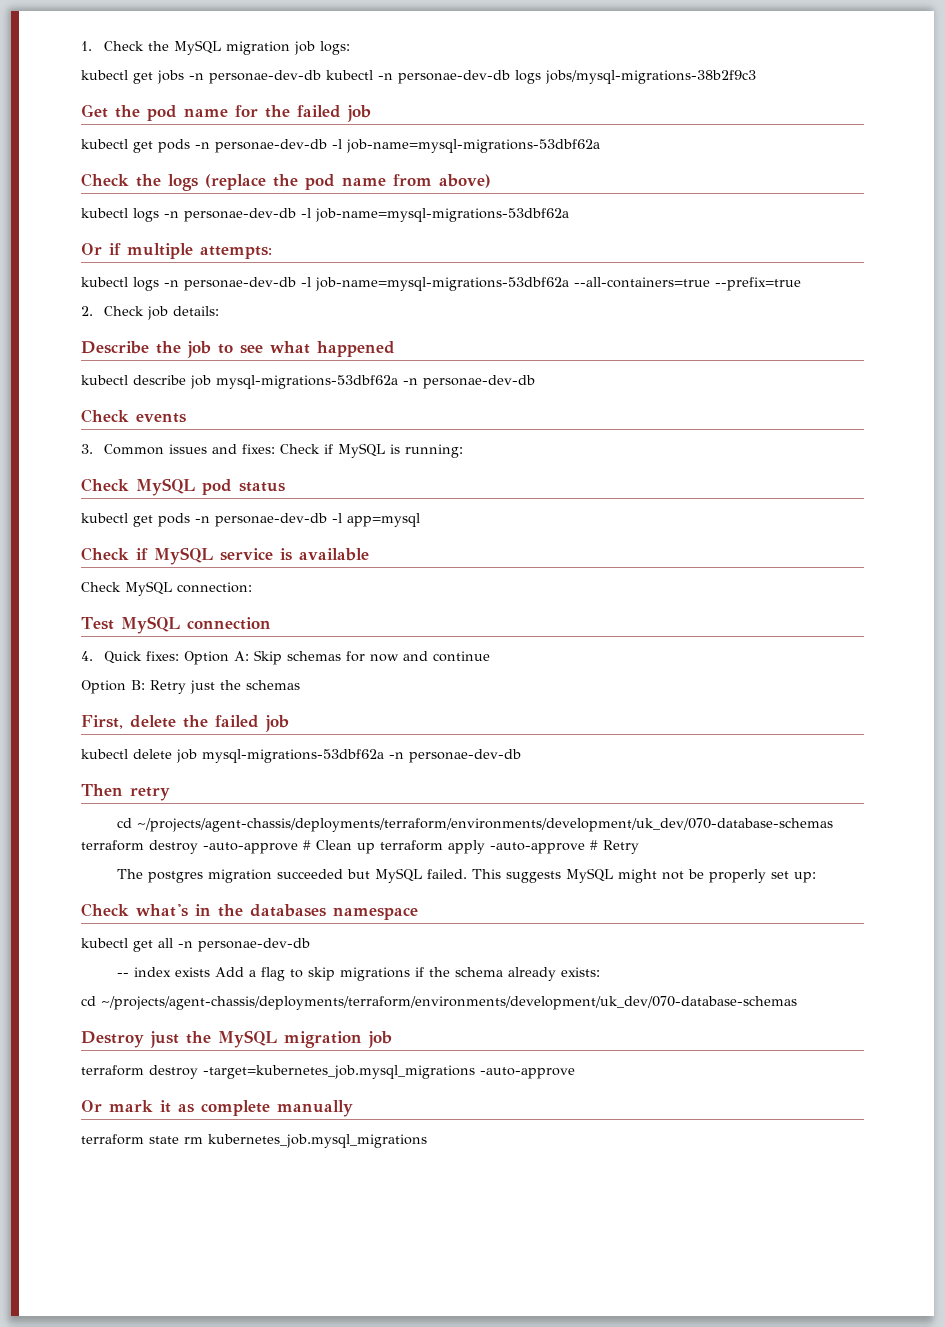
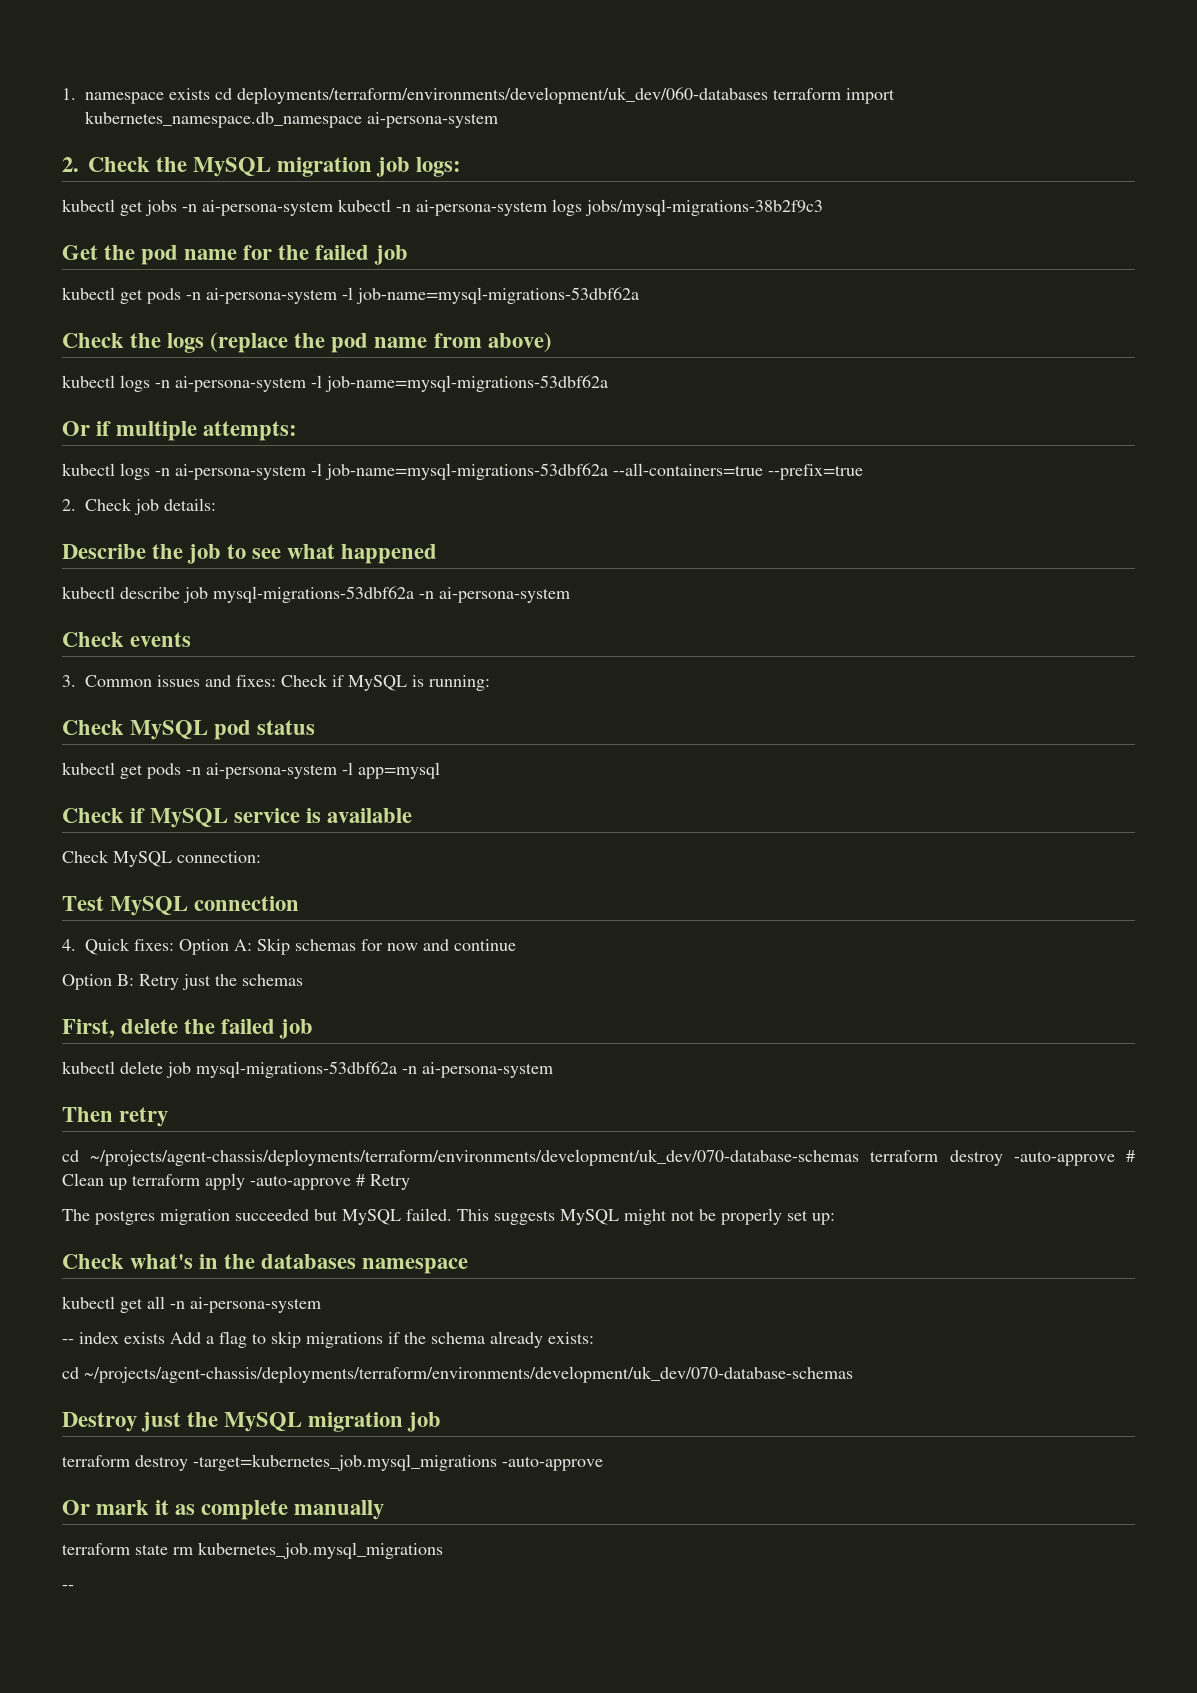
- 1. Check the MySQL migration job logs:
+ 1. namespace exists cd deployments/terraform/environments/development/uk_dev/060-databases terraform import kubernetes_namespace.db_namespace ai-persona-system
+ 2. Check the MySQL migration job logs:
- kubectl get jobs -n personae-dev-db kubectl -n personae-dev-db logs jobs/mysql-migrations-38b2f9c3
+ kubectl get jobs -n ai-persona-system kubectl -n ai-persona-system logs jobs/mysql-migrations-38b2f9c3
- kubectl get pods -n personae-dev-db -l job-name=mysql-migrations-53dbf62a
+ kubectl get pods -n ai-persona-system -l job-name=mysql-migrations-53dbf62a
  Check the logs (replace the pod name from above)
- kubectl logs -n personae-dev-db -l job-name=mysql-migrations-53dbf62a
+ kubectl logs -n ai-persona-system -l job-name=mysql-migrations-53dbf62a
- kubectl logs -n personae-dev-db -l job-name=mysql-migrations-53dbf62a --all-containers=true --prefix=true
+ kubectl logs -n ai-persona-system -l job-name=mysql-migrations-53dbf62a --all-containers=true --prefix=true
- kubectl describe job mysql-migrations-53dbf62a -n personae-dev-db
+ kubectl describe job mysql-migrations-53dbf62a -n ai-persona-system
- kubectl get pods -n personae-dev-db -l app=mysql
+ kubectl get pods -n ai-persona-system -l app=mysql
- kubectl delete job mysql-migrations-53dbf62a -n personae-dev-db
+ kubectl delete job mysql-migrations-53dbf62a -n ai-persona-system
- kubectl get all -n personae-dev-db
+ kubectl get all -n ai-persona-system
  terraform state rm kubernetes_job.mysql_migrations
+ --

